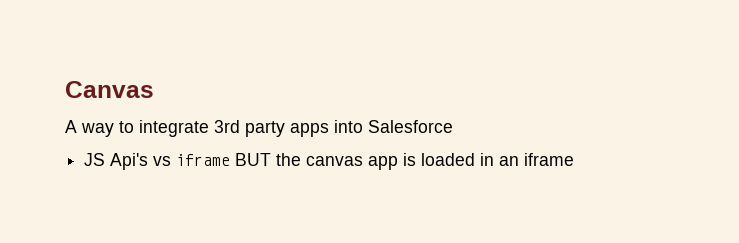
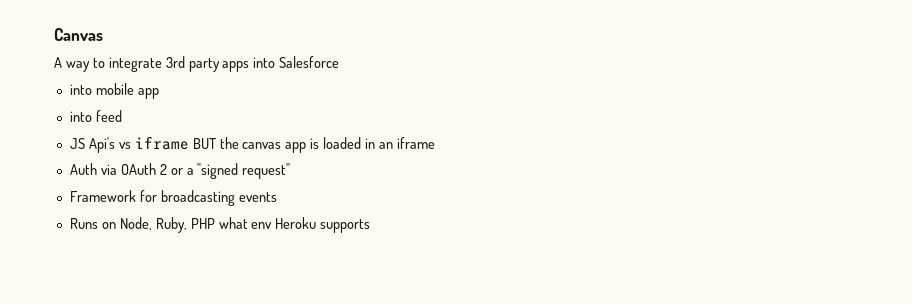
+ into mobile app
+ into feed
+ Auth via OAuth 2 or a "signed request"
+ Framework for broadcasting events
+ Runs on Node, Ruby, PHP what env Heroku supports

